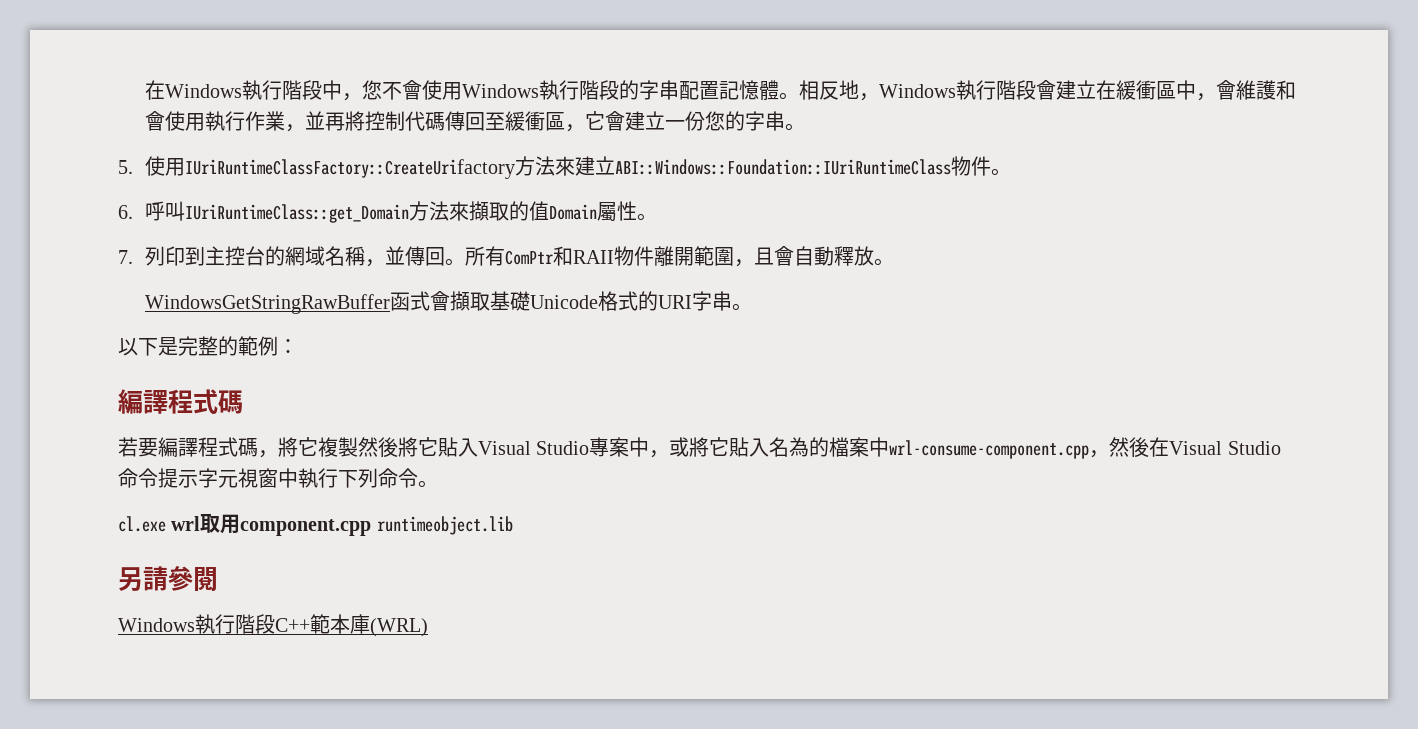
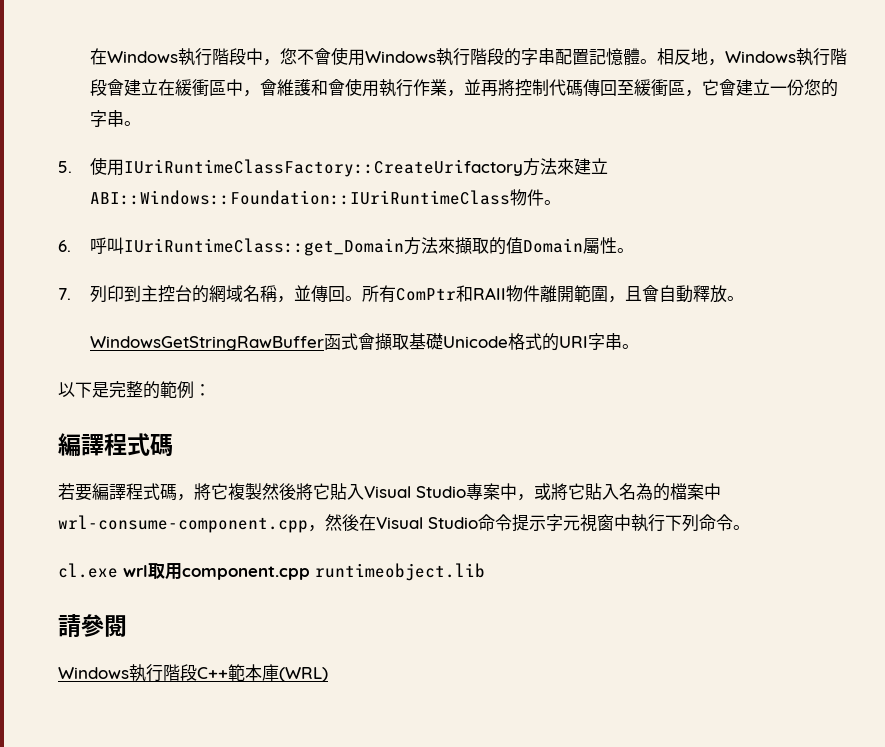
- 另請參閱
+ 請參閱

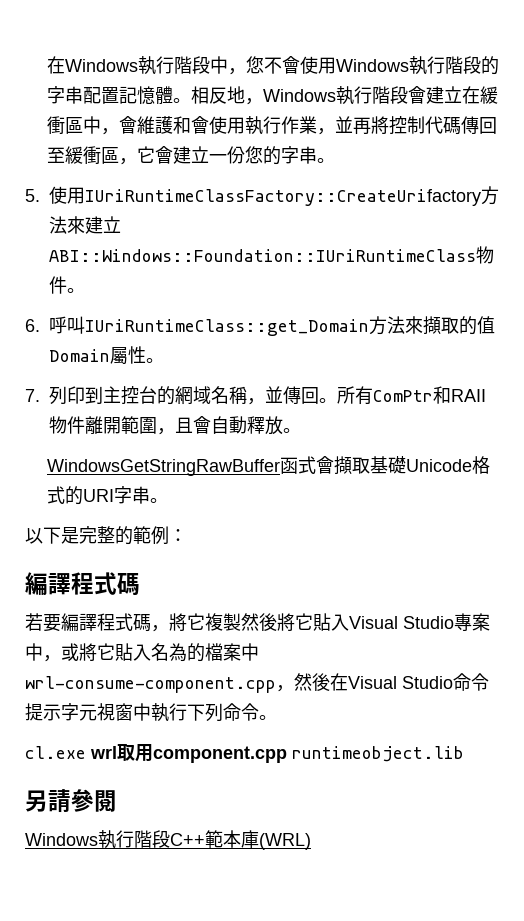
- 請參閱
+ 另請參閱

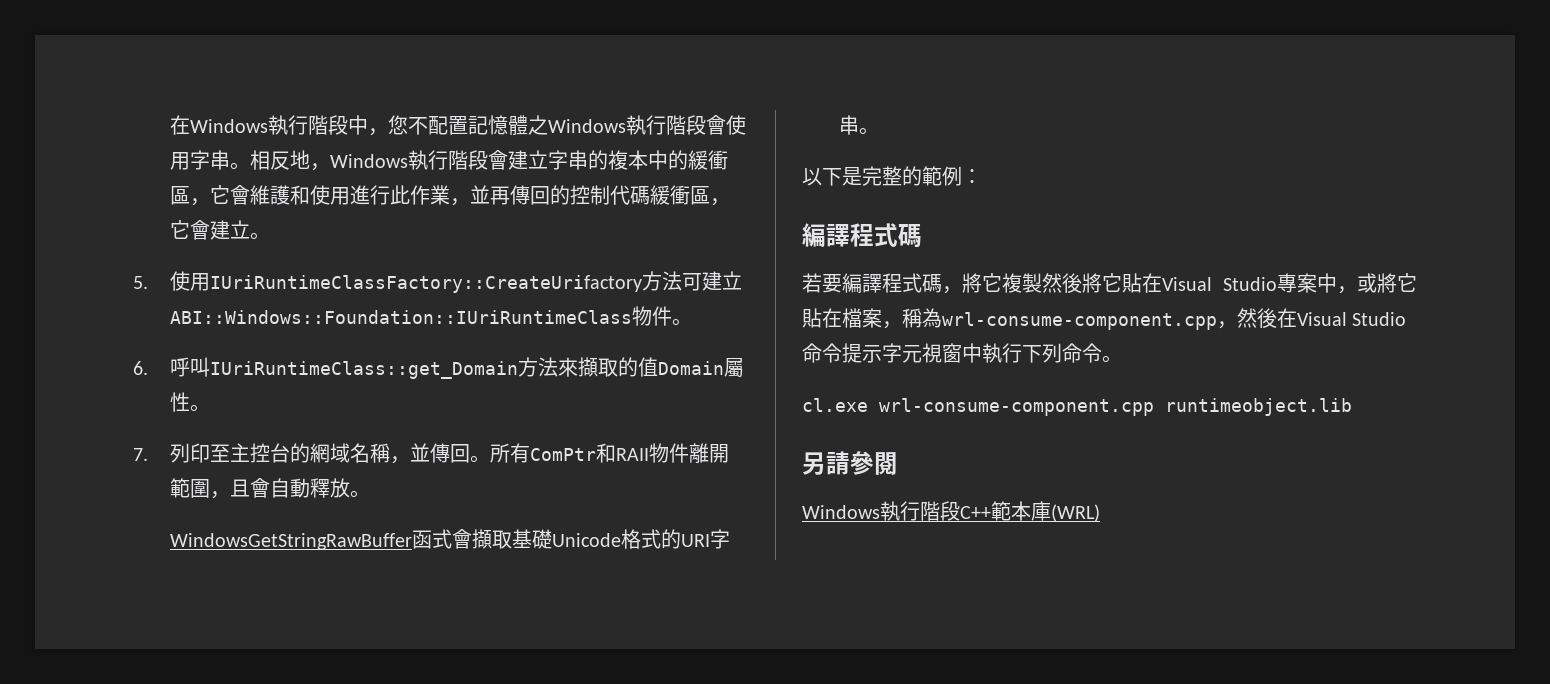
- 在Windows執行階段中，您不會使用Windows執行階段的字串配置記憶體。
+ 在Windows執行階段中，您不配置記憶體之Windows執行階段會使用字串。
- 相反地，Windows執行階段會建立在緩衝區中，會維護和會使用執行作業，並再將控制代碼傳回至緩衝區，它會建立一份您的字串。
+ 相反地，Windows執行階段會建立字串的複本中的緩衝區，它會維護和使用進行此作業，並再傳回的控制代碼緩衝區，它會建立。
- 5.使用IUriRuntimeClassFactory::CreateUrifactory方法來建立ABI::Windows::Foundation::IUriRuntimeClass物件。
+ 5.使用IUriRuntimeClassFactory::CreateUrifactory方法可建立ABI::Windows::Foundation::IUriRuntimeClass物件。
- 7.列印到主控台的網域名稱，並傳回。
+ 7.列印至主控台的網域名稱，並傳回。
- 若要編譯程式碼，將它複製然後將它貼入Visual Studio專案中，或將它貼入名為的檔案中wrl-consume-component.cpp，然後在Visual Studio命令提示字元視窗中執行下列命令。
+ 若要編譯程式碼，將它複製然後將它貼在Visual Studio專案中，或將它貼在檔案，稱為wrl-consume-component.cpp，然後在Visual Studio命令提示字元視窗中執行下列命令。
- cl.exe wrl取用component.cpp runtimeobject.lib
+ cl.exe wrl-consume-component.cpp runtimeobject.lib

